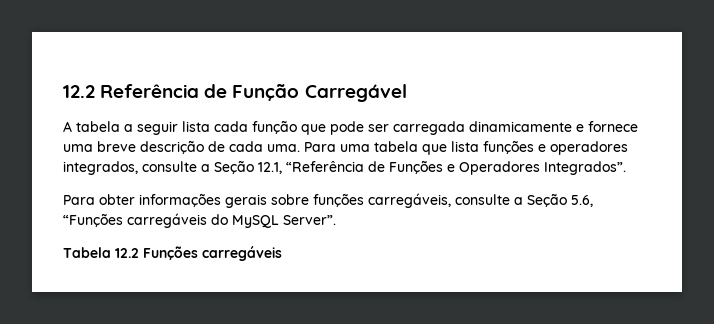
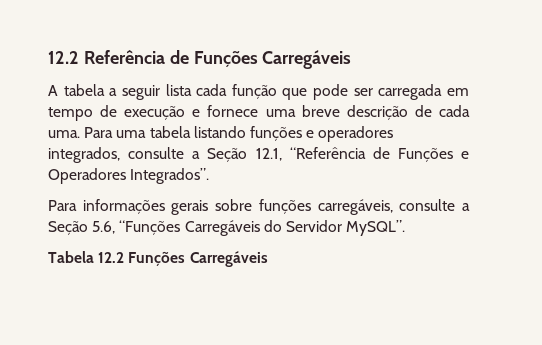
- 12.2 Referência de Função Carregável
+ 12.2 Referência de Funções Carregáveis
- A tabela a seguir lista cada função que pode ser carregada dinamicamente e fornece uma breve descrição de cada uma.
+ A tabela a seguir lista cada função que pode ser carregada em tempo de execução e fornece uma breve descrição de cada uma.
- Para uma tabela que lista funções e operadores integrados, consulte a Seção 12.1, “Referência de Funções e Operadores Integrados”.
+ Para uma tabela listando funções e operadores integrados, consulte a Seção 12.1, “Referência de Funções e Operadores Integrados”.
- Para obter informações gerais sobre funções carregáveis, consulte a Seção 5.6, “Funções carregáveis do MySQL Server”.
+ Para informações gerais sobre funções carregáveis, consulte a Seção 5.6, “Funções Carregáveis do Servidor MySQL”.
- Tabela 12.2 Funções carregáveis
+ Tabela 12.2 Funções Carregáveis

